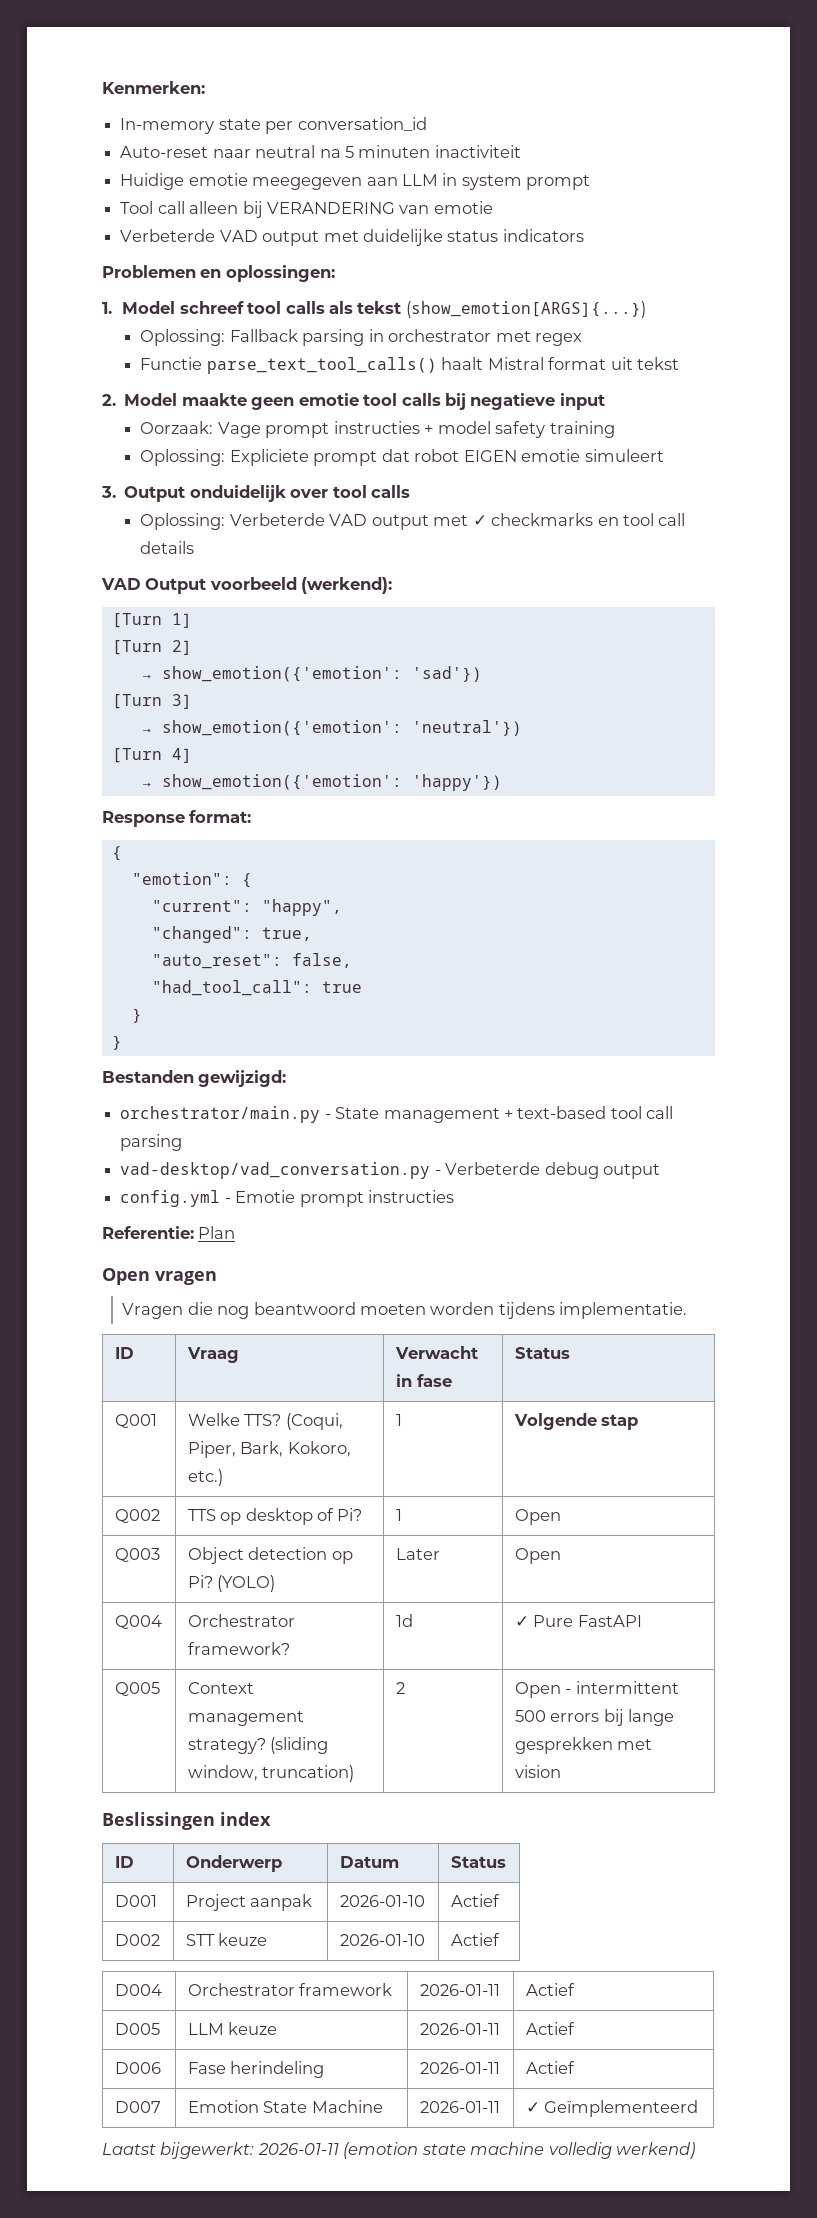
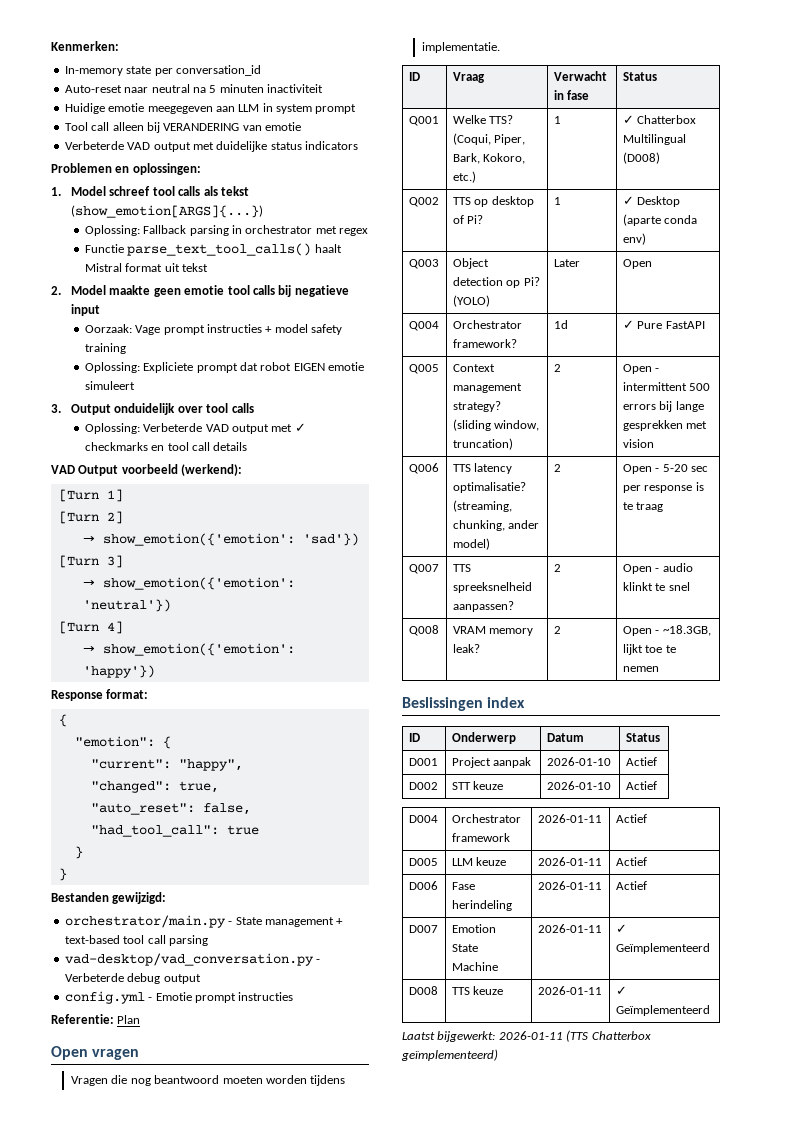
- Q001 | Welke TTS? (Coqui, Piper, Bark, Kokoro, etc.) | 1 | Volgende stap
+ Q001 | Welke TTS? (Coqui, Piper, Bark, Kokoro, etc.) | 1 | ✓ Chatterbox Multilingual (D008)
- Q002 | TTS op desktop of Pi? | 1 | Open
+ Q002 | TTS op desktop of Pi? | 1 | ✓ Desktop (aparte conda env)
+ Q006 | TTS latency optimalisatie? (streaming, chunking, ander model) | 2 | Open - 5-20 sec per response is te traag
+ Q007 | TTS spreeksnelheid aanpassen? | 2 | Open - audio klinkt te snel
+ Q008 | VRAM memory leak? | 2 | Open - ~18.3GB, lijkt toe te nemen
- Laatst bijgewerkt: 2026-01-11 (emotion state machine volledig werkend)
+ D008 | TTS keuze | 2026-01-11 | ✓ Geïmplementeerd
+ Laatst bijgewerkt: 2026-01-11 (TTS Chatterbox geïmplementeerd)

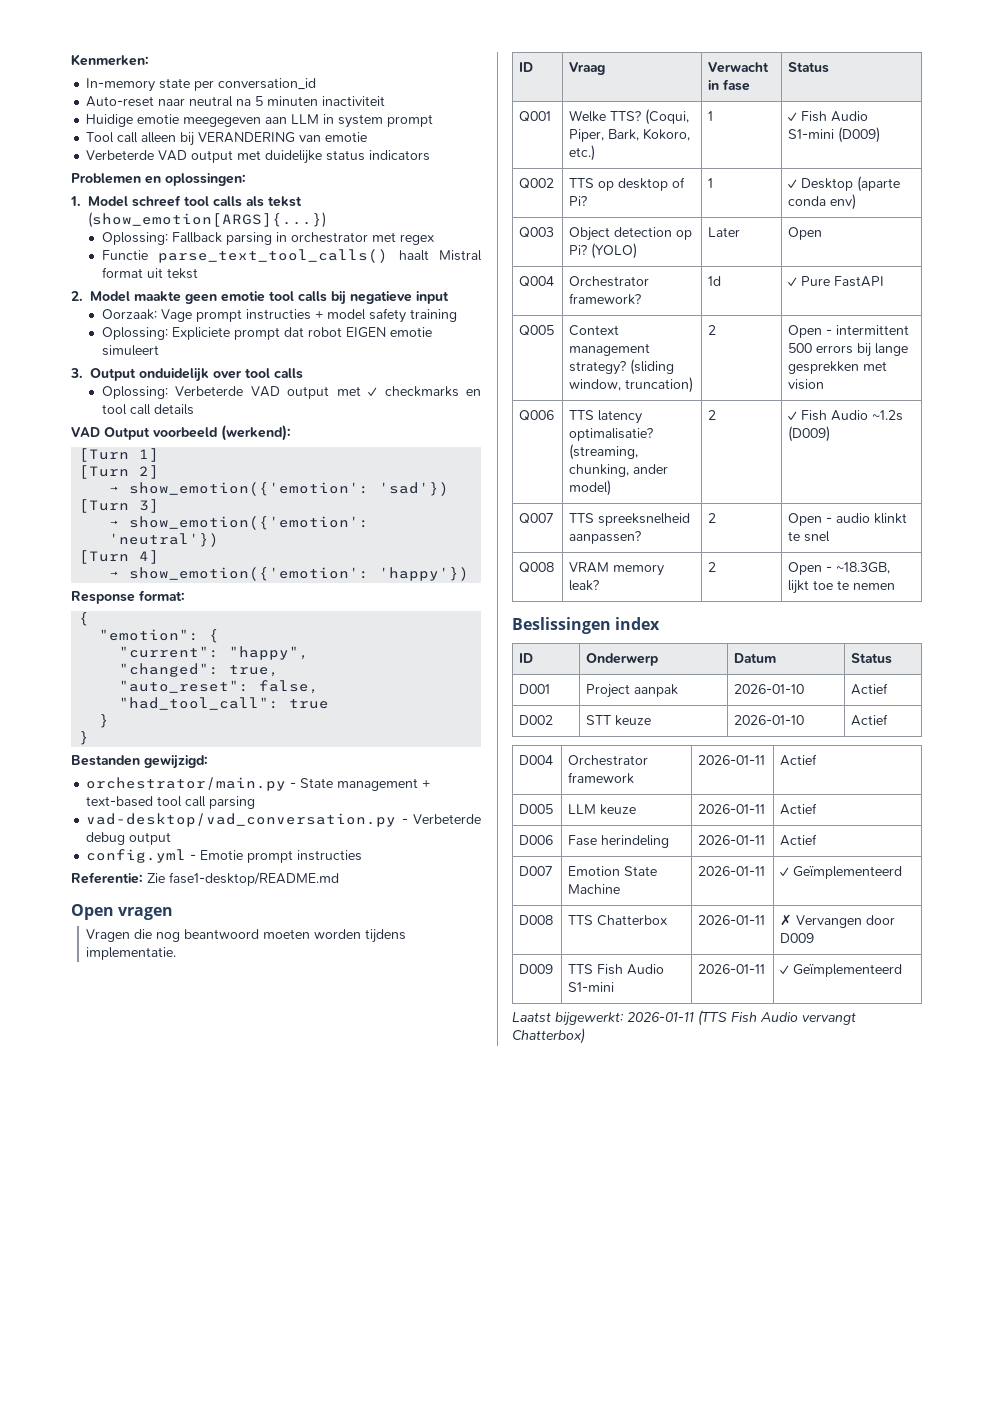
- Referentie: Plan
+ Referentie: Zie fase1-desktop/README.md
- Q001 | Welke TTS? (Coqui, Piper, Bark, Kokoro, etc.) | 1 | ✓ Chatterbox Multilingual (D008)
+ Q001 | Welke TTS? (Coqui, Piper, Bark, Kokoro, etc.) | 1 | ✓ Fish Audio S1-mini (D009)
- Q006 | TTS latency optimalisatie? (streaming, chunking, ander model) | 2 | Open - 5-20 sec per response is te traag
+ Q006 | TTS latency optimalisatie? (streaming, chunking, ander model) | 2 | ✓ Fish Audio ~1.2s (D009)
- D008 | TTS keuze | 2026-01-11 | ✓ Geïmplementeerd
+ D008 | TTS Chatterbox | 2026-01-11 | ✗ Vervangen door D009
+ D009 | TTS Fish Audio S1-mini | 2026-01-11 | ✓ Geïmplementeerd
- Laatst bijgewerkt: 2026-01-11 (TTS Chatterbox geïmplementeerd)
+ Laatst bijgewerkt: 2026-01-11 (TTS Fish Audio vervangt Chatterbox)

